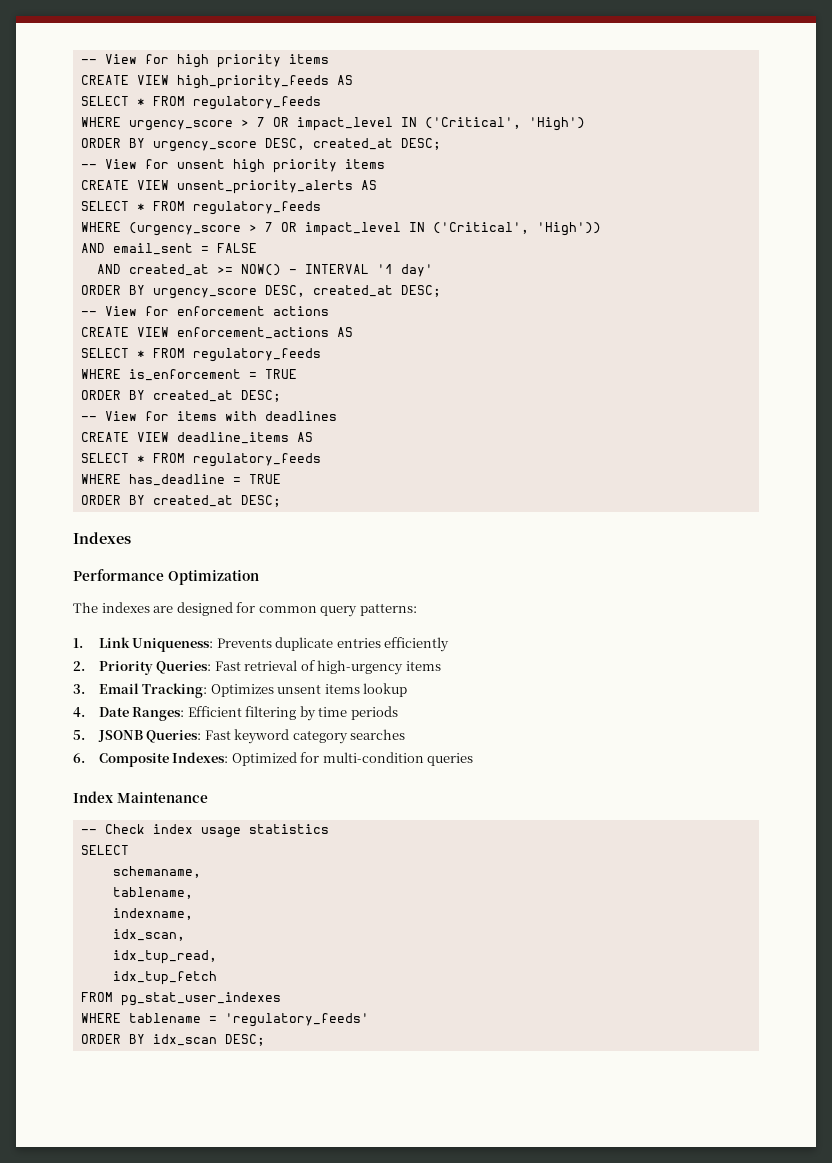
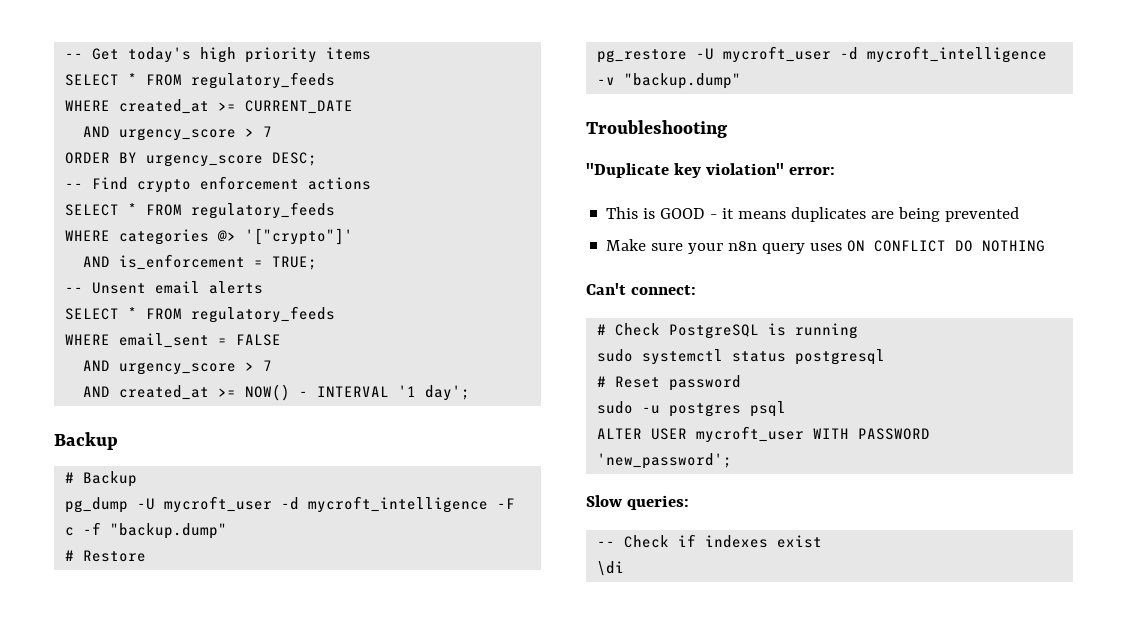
- -- View for high priority items
- CREATE VIEW high_priority_feeds AS
+ -- Get today's high priority items
  SELECT * FROM regulatory_feeds
- WHERE urgency_score > 7 OR impact_level IN ('Critical', 'High')
- ORDER BY urgency_score DESC, created_at DESC;
- -- View for unsent high priority items
- CREATE VIEW unsent_priority_alerts AS
+ WHERE created_at >= CURRENT_DATE
+ AND urgency_score > 7
+ ORDER BY urgency_score DESC;
+ -- Find crypto enforcement actions
  SELECT * FROM regulatory_feeds
- WHERE (urgency_score > 7 OR impact_level IN ('Critical', 'High'))
- AND email_sent = FALSE
+ WHERE categories @> '["crypto"]'
+ AND is_enforcement = TRUE;
+ -- Unsent email alerts
+ SELECT * FROM regulatory_feeds
+ WHERE email_sent = FALSE
+ AND urgency_score > 7
- AND created_at >= NOW() - INTERVAL '1 day'
- ORDER BY urgency_score DESC, created_at DESC;
- -- View for enforcement actions
- CREATE VIEW enforcement_actions AS
- SELECT * FROM regulatory_feeds
- WHERE is_enforcement = TRUE
- ORDER BY created_at DESC;
- -- View for items with deadlines
- CREATE VIEW deadline_items AS
- SELECT * FROM regulatory_feeds
- WHERE has_deadline = TRUE
- ORDER BY created_at DESC;
- Indexes
- Performance Optimization
- The indexes are designed for common query patterns:
- 1. Link Uniqueness: Prevents duplicate entries efficiently
- 2. Priority Queries: Fast retrieval of high-urgency items
- 3. Email Tracking: Optimizes unsent items lookup
- 4. Date Ranges: Efficient filtering by time periods
- 5. JSONB Queries: Fast keyword category searches
- 6. Composite Indexes: Optimized for multi-condition queries
- Index Maintenance
- -- Check index usage statistics
- SELECT
- schemaname,
- tablename,
- indexname,
- idx_scan,
- idx_tup_read,
- idx_tup_fetch
- FROM pg_stat_user_indexes
- WHERE tablename = 'regulatory_feeds'
- ORDER BY idx_scan DESC;
+ AND created_at >= NOW() - INTERVAL '1 day';
+ Backup
+ # Backup
+ pg_dump -U mycroft_user -d mycroft_intelligence -F c -f "backup.dump"
+ # Restore
+ pg_restore -U mycroft_user -d mycroft_intelligence -v "backup.dump"
+ Troubleshooting
+ "Duplicate key violation" error:
+ This is GOOD - it means duplicates are being prevented
+ Make sure your n8n query uses ON CONFLICT DO NOTHING
+ Can't connect:
+ # Check PostgreSQL is running
+ sudo systemctl status postgresql
+ # Reset password
+ sudo -u postgres psql
+ ALTER USER mycroft_user WITH PASSWORD 'new_password';
+ Slow queries:
+ -- Check if indexes exist
+ \di

